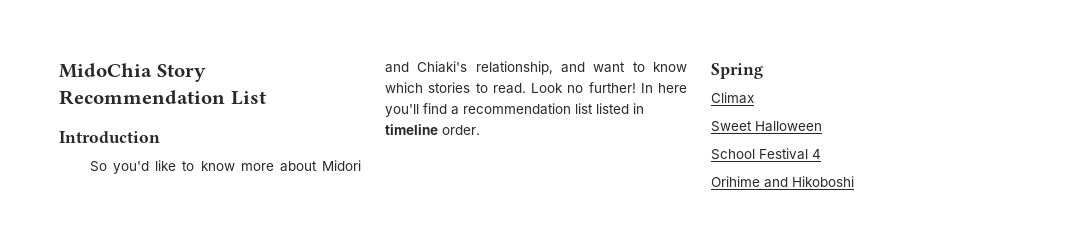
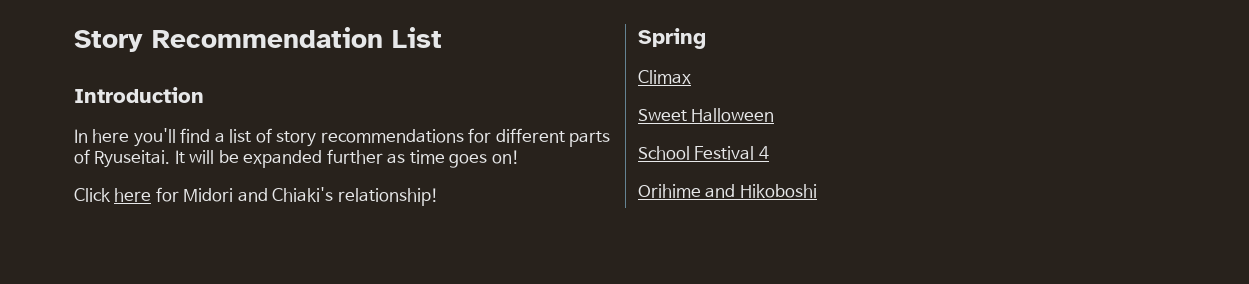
- MidoChia Story Recommendation List
+ Story Recommendation List
- So you'd like to know more about Midori and Chiaki's relationship, and want to know which stories to read. Look no further! In here you'll find a recommendation list listed in timeline order.
+ In here you'll find a list of story recommendations for different parts of Ryuseitai. It will be expanded further as time goes on!
+ Click here for Midori and Chiaki's relationship!

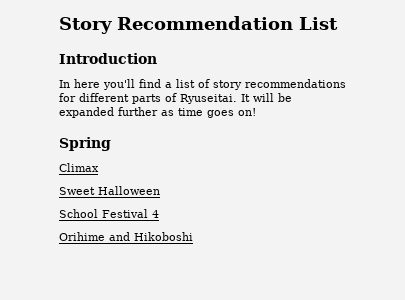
- Click here for Midori and Chiaki's relationship!

